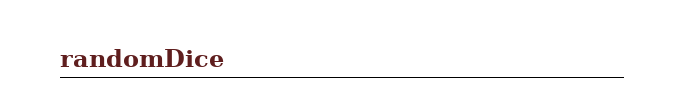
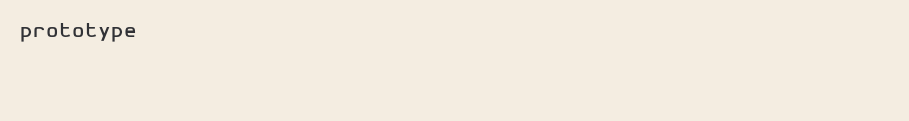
- randomDice
+ prototype

